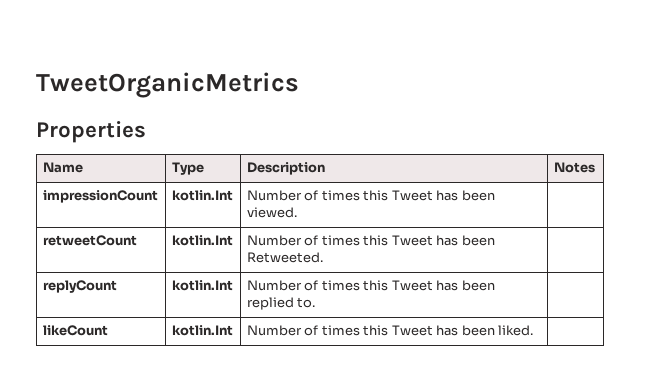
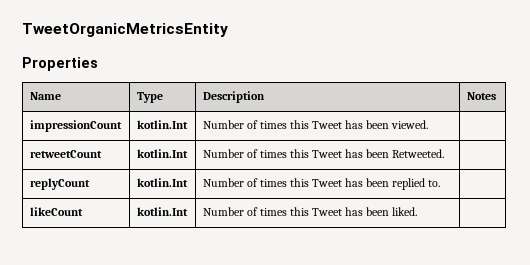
- TweetOrganicMetrics
+ TweetOrganicMetricsEntity

